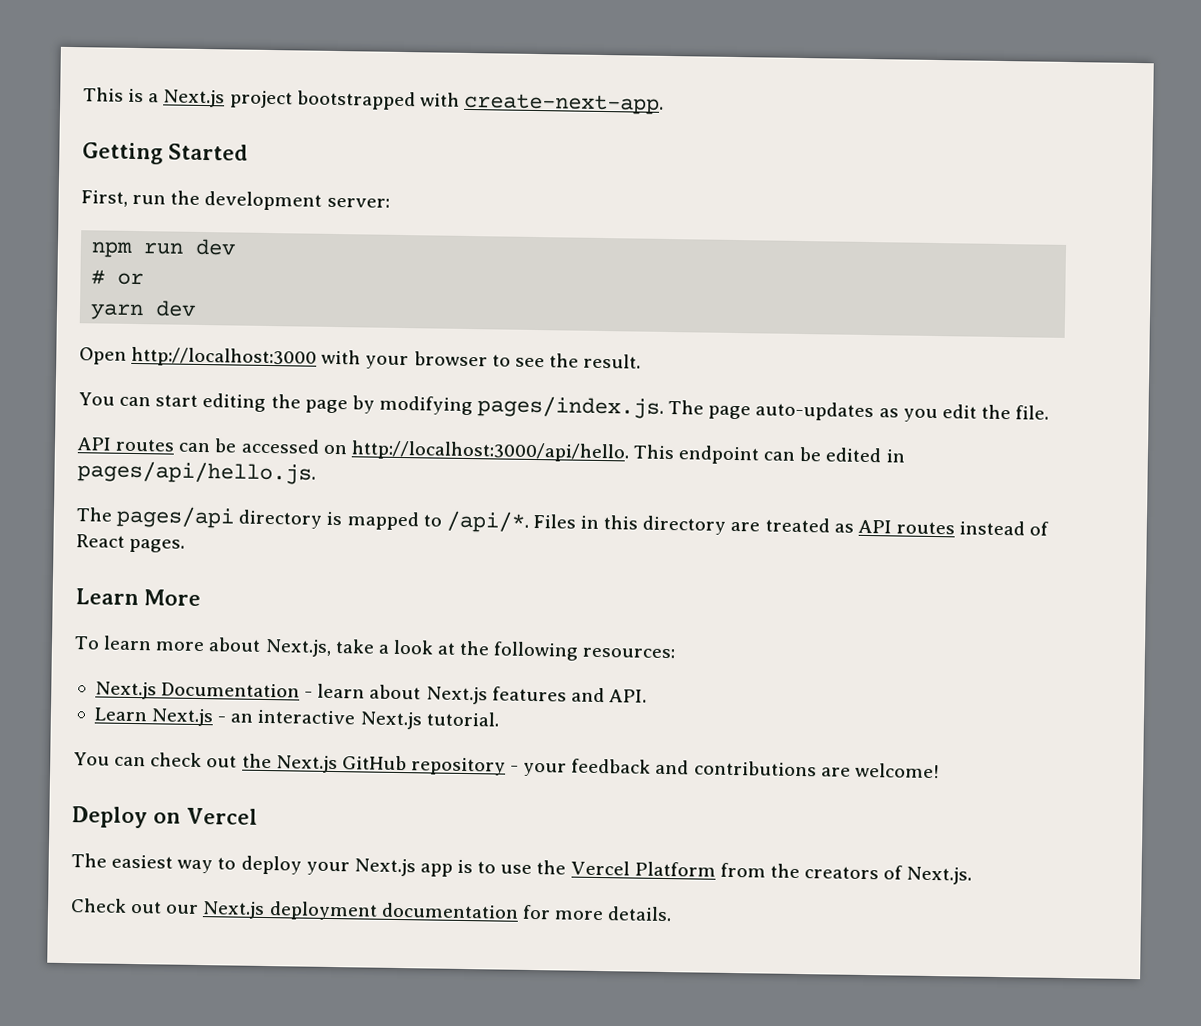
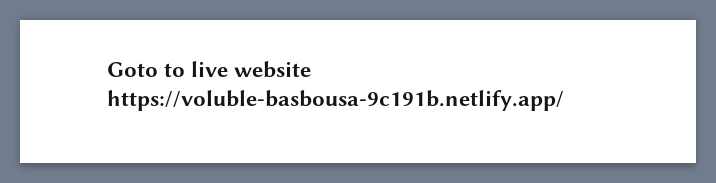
- This is a Next.js project bootstrapped with create-next-app.
- Getting Started
- First, run the development server:
- npm run dev
- # or
- yarn dev
- Open http://localhost:3000 with your browser to see the result.
- You can start editing the page by modifying pages/index.js. The page auto-updates as you edit the file.
- API routes can be accessed on http://localhost:3000/api/hello. This endpoint can be edited in pages/api/hello.js.
- The pages/api directory is mapped to /api/*. Files in this directory are treated as API routes instead of React pages.
- Learn More
- To learn more about Next.js, take a look at the following resources:
- Next.js Documentation - learn about Next.js features and API.
- Learn Next.js - an interactive Next.js tutorial.
- You can check out the Next.js GitHub repository - your feedback and contributions are welcome!
- Deploy on Vercel
- The easiest way to deploy your Next.js app is to use the Vercel Platform from the creators of Next.js.
- Check out our Next.js deployment documentation for more details.
+ Goto to live website https://voluble-basbousa-9c191b.netlify.app/

